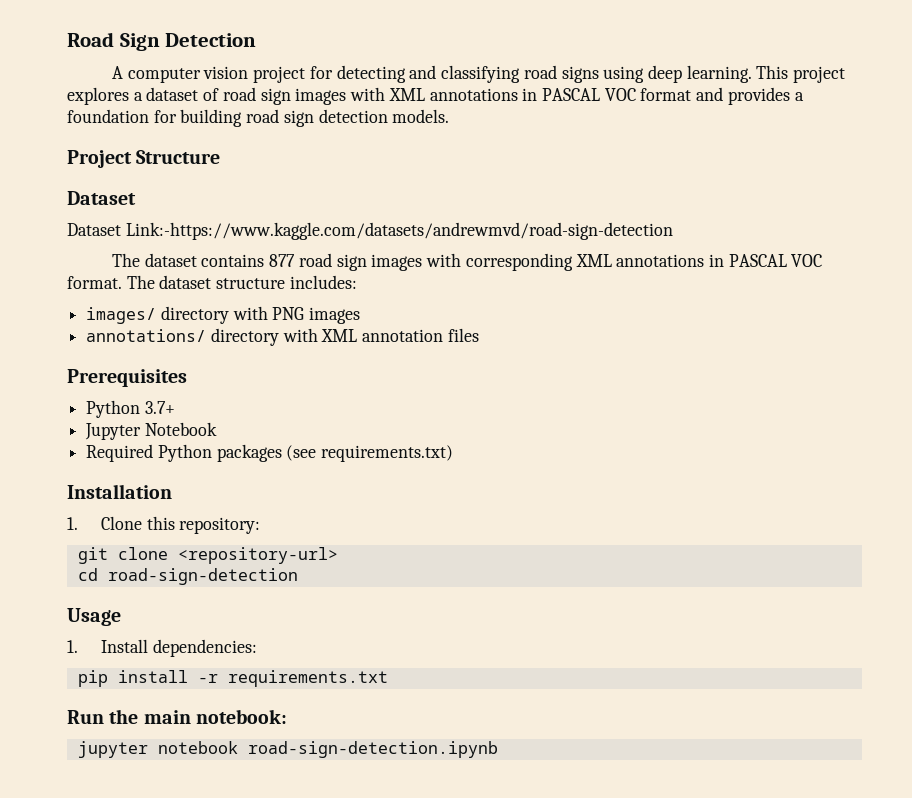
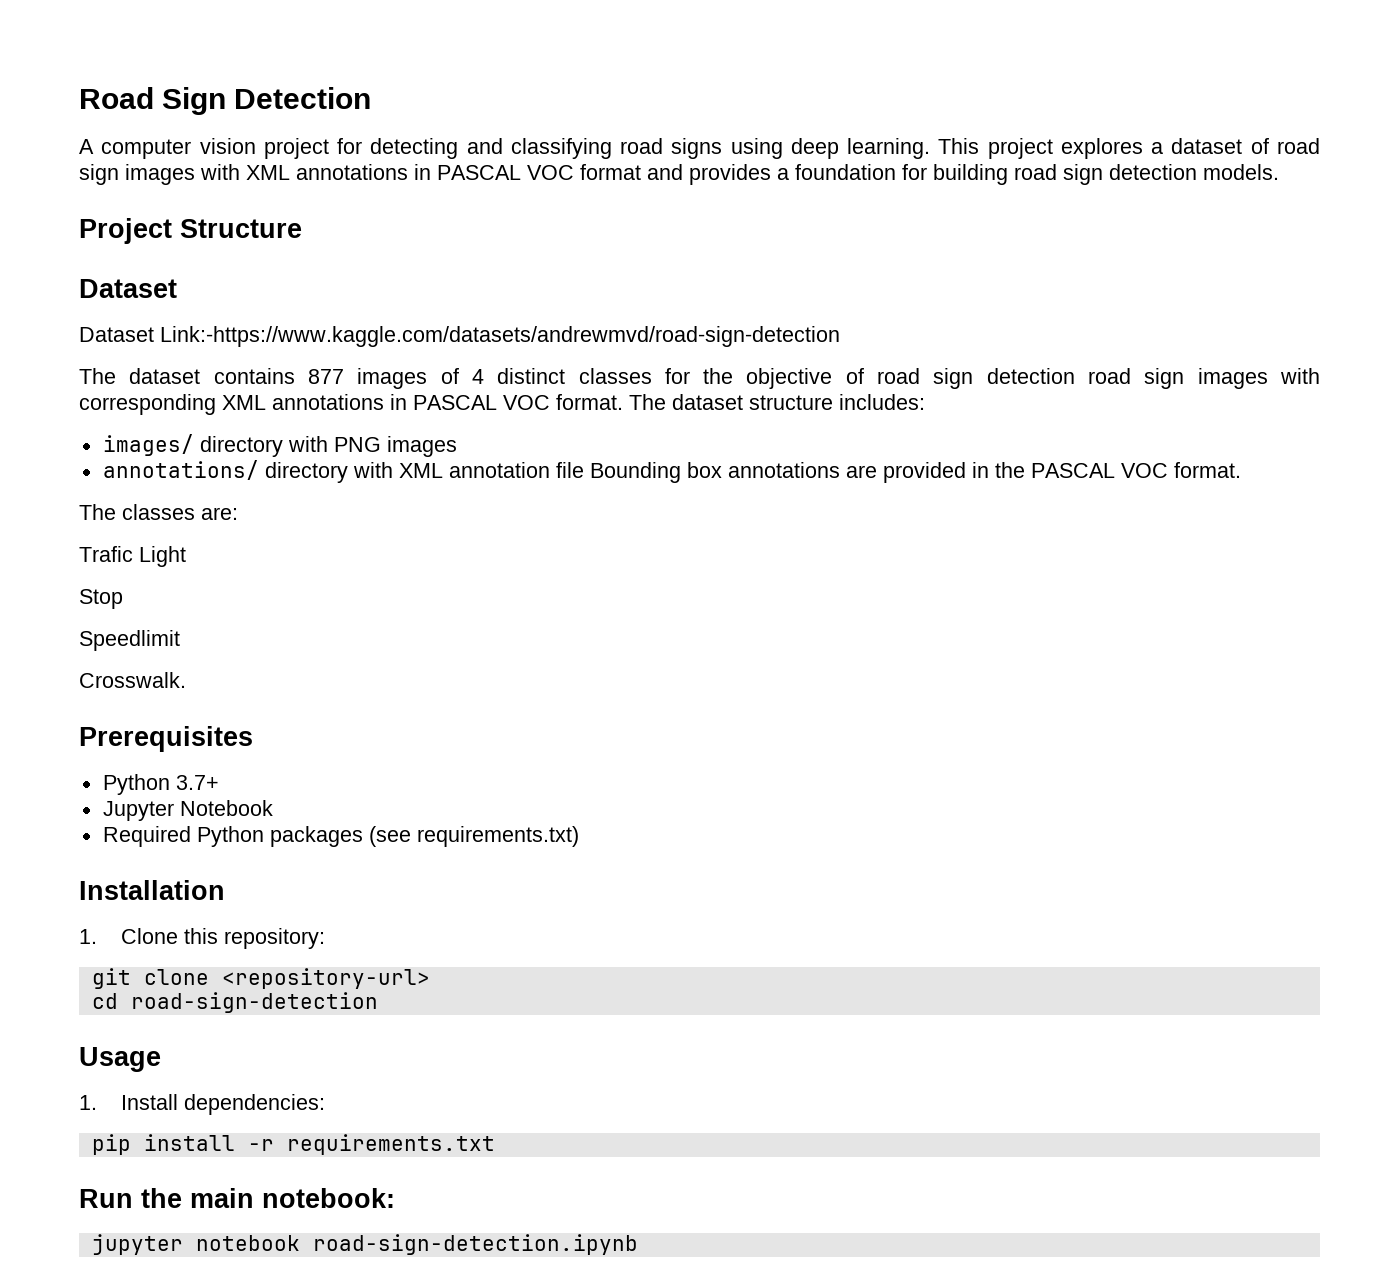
- The dataset contains 877 road sign images with corresponding XML annotations in PASCAL VOC format.
+ The dataset contains 877 images of 4 distinct classes for the objective of road sign detection road sign images with corresponding XML annotations in PASCAL VOC format.
- annotations/ directory with XML annotation files
+ annotations/ directory with XML annotation file Bounding box annotations are provided in the PASCAL VOC format.
+ The classes are:
+ Trafic Light
+ Stop
+ Speedlimit
+ Crosswalk.

